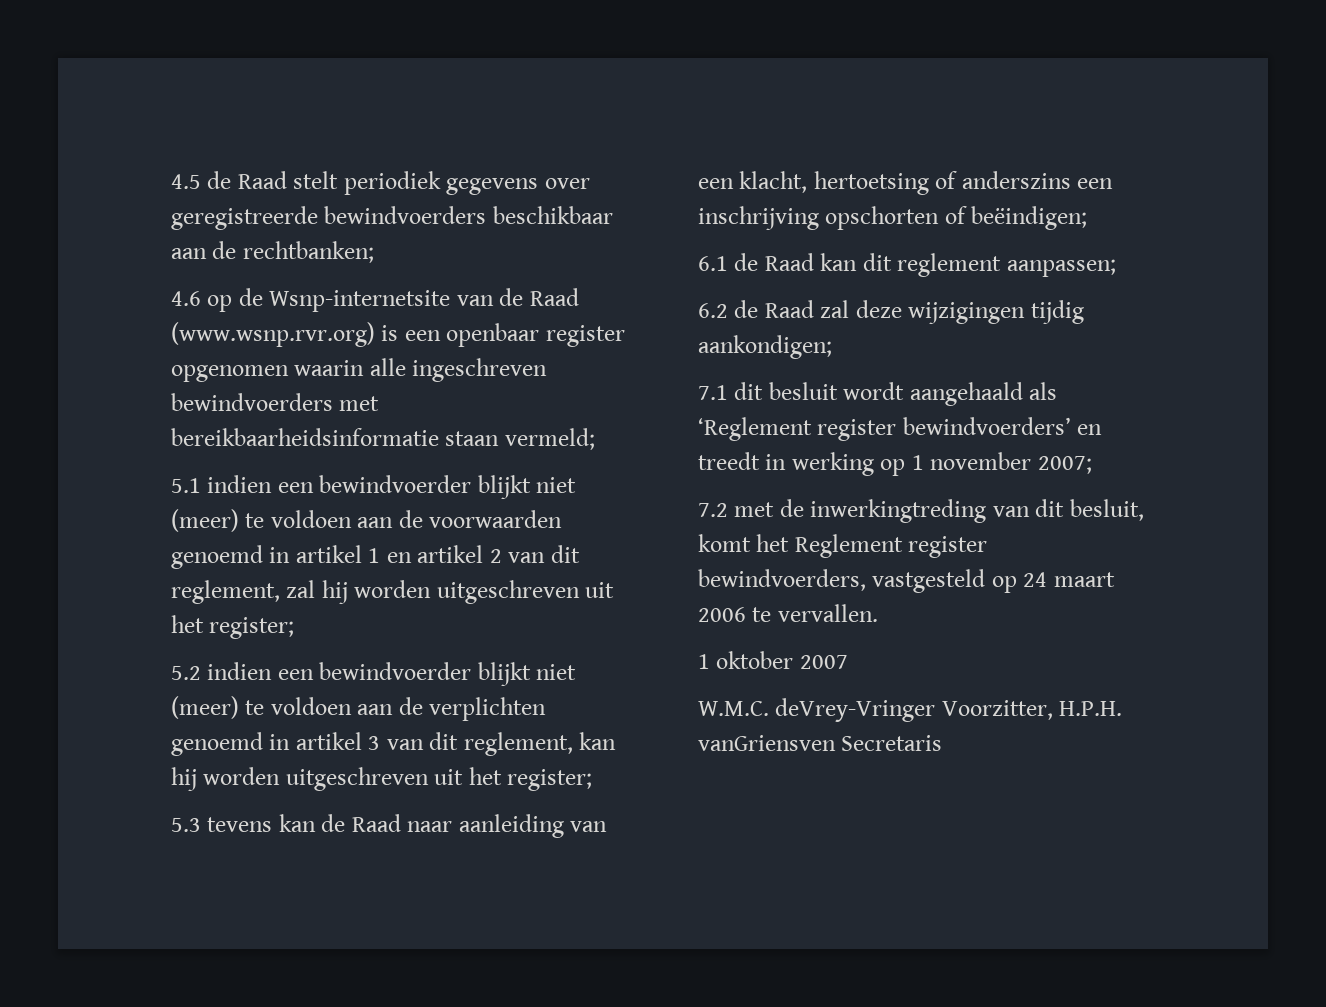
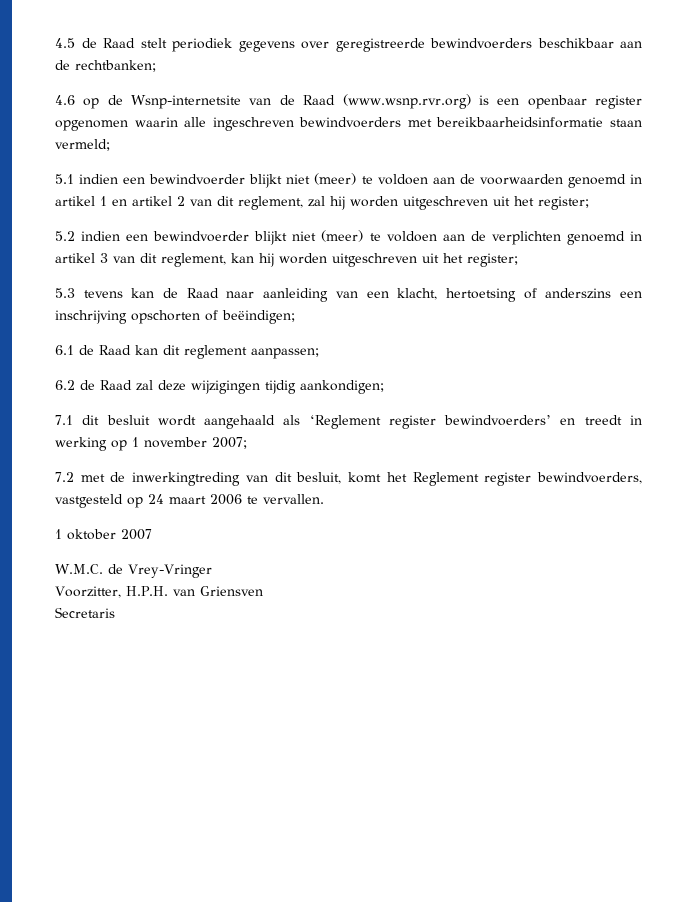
- W.M.C. deVrey-Vringer Voorzitter, H.P.H. vanGriensven Secretaris
+ W.M.C. de Vrey-Vringer
+ Voorzitter, H.P.H. van Griensven
+ Secretaris

